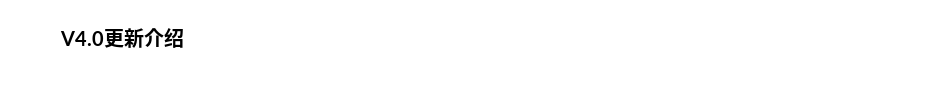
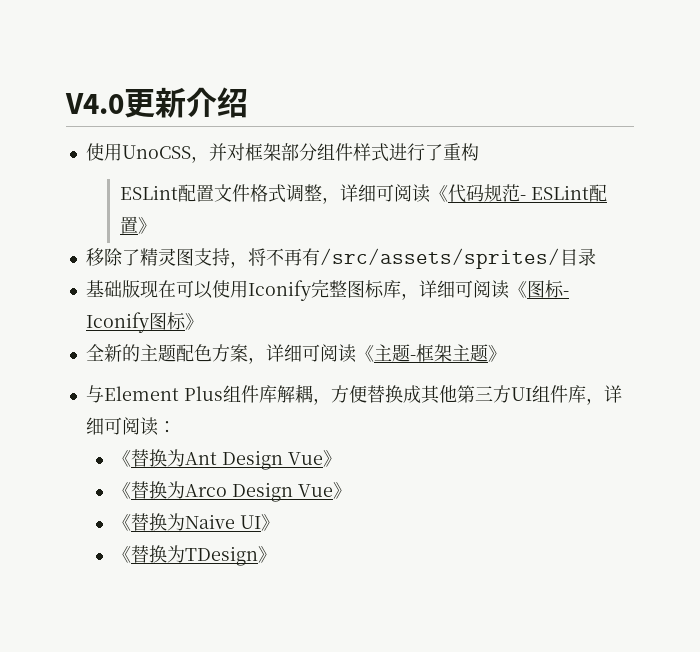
+ 使用UnoCSS，并对框架部分组件样式进行了重构
+ ESLint配置文件格式调整，详细可阅读《代码规范- ESLint配置》
+ 移除了精灵图支持，将不再有/src/assets/sprites/目录
+ 基础版现在可以使用Iconify完整图标库，详细可阅读《图标- Iconify图标》
+ 全新的主题配色方案，详细可阅读《主题-框架主题》
+ 与Element Plus组件库解耦，方便替换成其他第三方UI组件库，详细可阅读：
+ 《替换为Ant Design Vue》
+ 《替换为Arco Design Vue》
+ 《替换为Naive UI》
+ 《替换为TDesign》

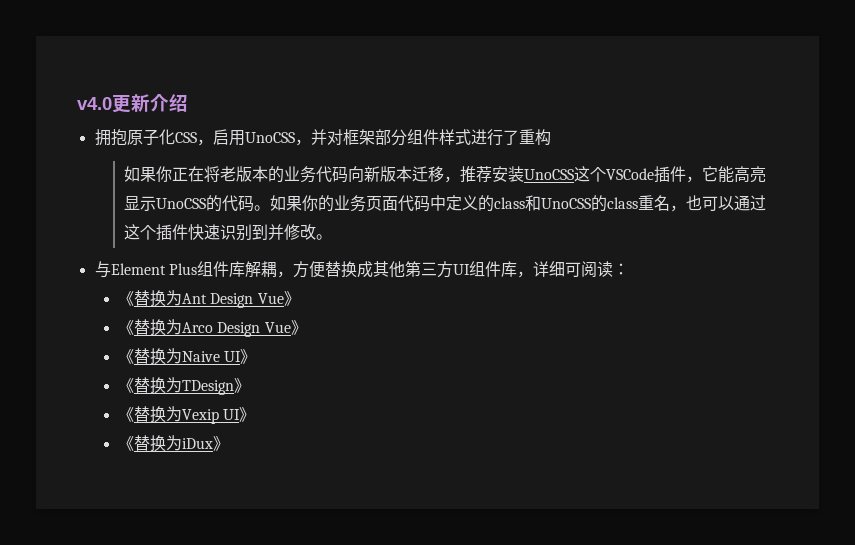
- V4.0更新介绍
+ v4.0更新介绍
- 使用UnoCSS，并对框架部分组件样式进行了重构
+ 拥抱原子化CSS，启用UnoCSS，并对框架部分组件样式进行了重构
- ESLint配置文件格式调整，详细可阅读《代码规范- ESLint配置》
- 移除了精灵图支持，将不再有/src/assets/sprites/目录
- 基础版现在可以使用Iconify完整图标库，详细可阅读《图标- Iconify图标》
- 全新的主题配色方案，详细可阅读《主题-框架主题》
+ 如果你正在将老版本的业务代码向新版本迁移，推荐安装UnoCSS这个VSCode插件，它能高亮显示UnoCSS的代码。如果你的业务页面代码中定义的class和UnoCSS的class重名，也可以通过这个插件快速识别到并修改。
+ 《替换为Vexip UI》
+ 《替换为iDux》

